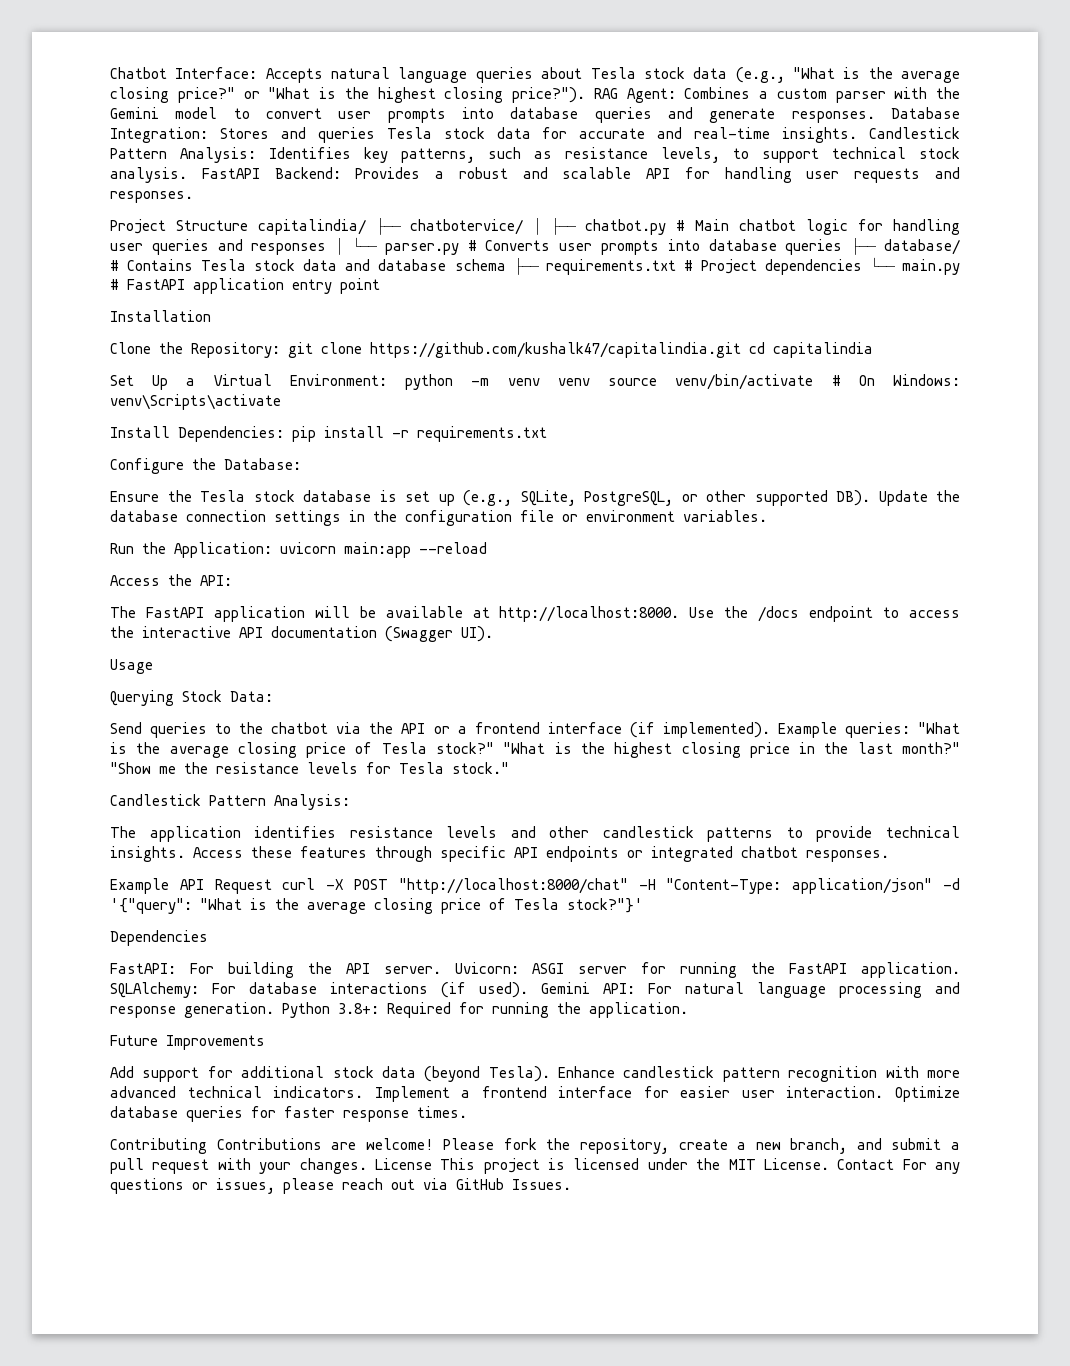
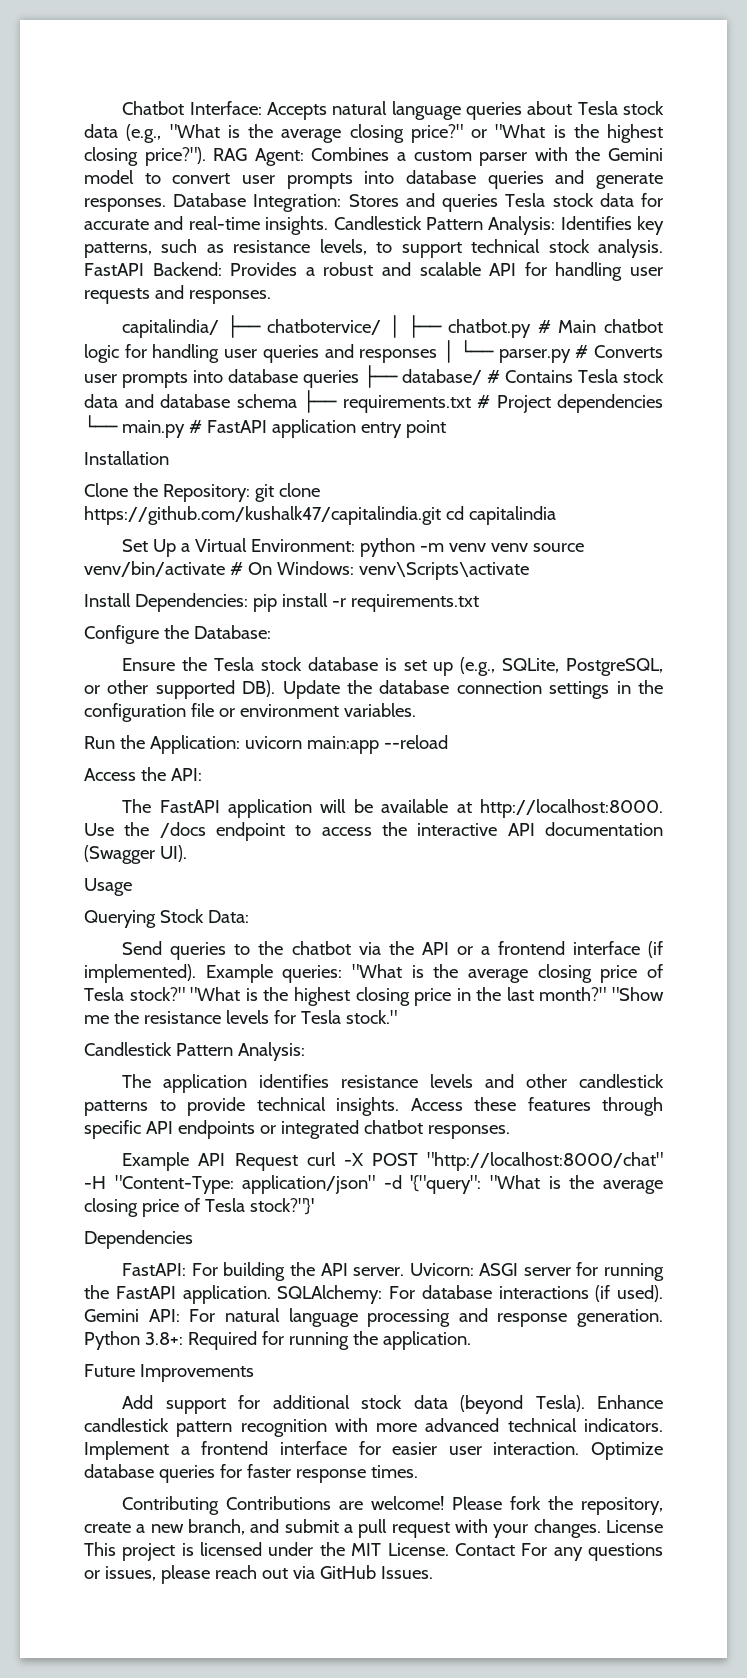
- Project Structure capitalindia/ ├── chatbotervice/ │ ├── chatbot.py # Main chatbot logic for handling user queries and responses │ └── parser.py # Converts user prompts into database queries ├── database/ # Contains Tesla stock data and database schema ├── requirements.txt # Project dependencies └── main.py # FastAPI application entry point
+ capitalindia/ ├── chatbotervice/ │ ├── chatbot.py # Main chatbot logic for handling user queries and responses │ └── parser.py # Converts user prompts into database queries ├── database/ # Contains Tesla stock data and database schema ├── requirements.txt # Project dependencies └── main.py # FastAPI application entry point

